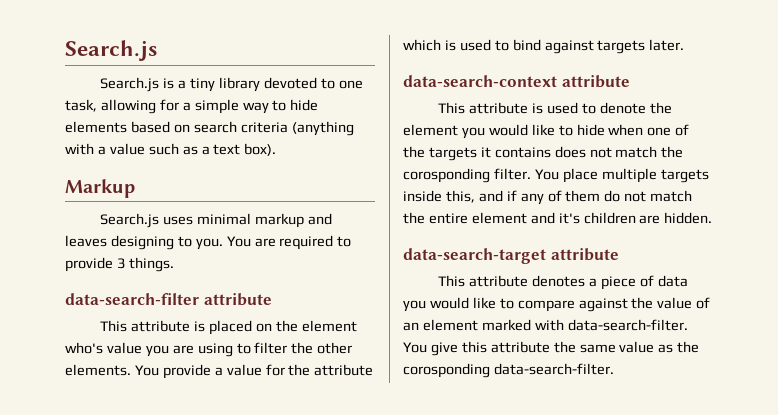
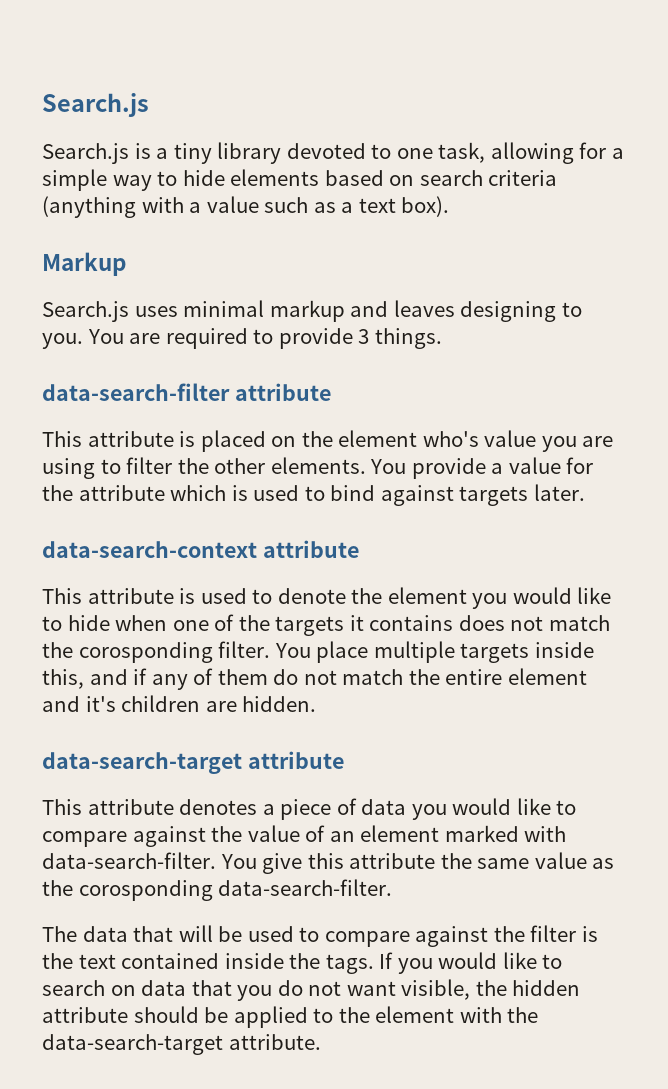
+ The data that will be used to compare against the filter is the text contained inside the tags. If you would like to search on data that you do not want visible, the hidden attribute should be applied to the element with the data-search-target attribute.

